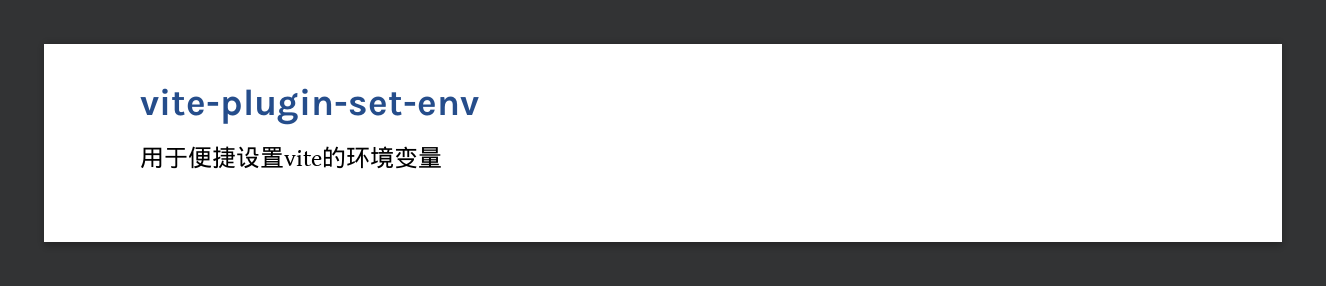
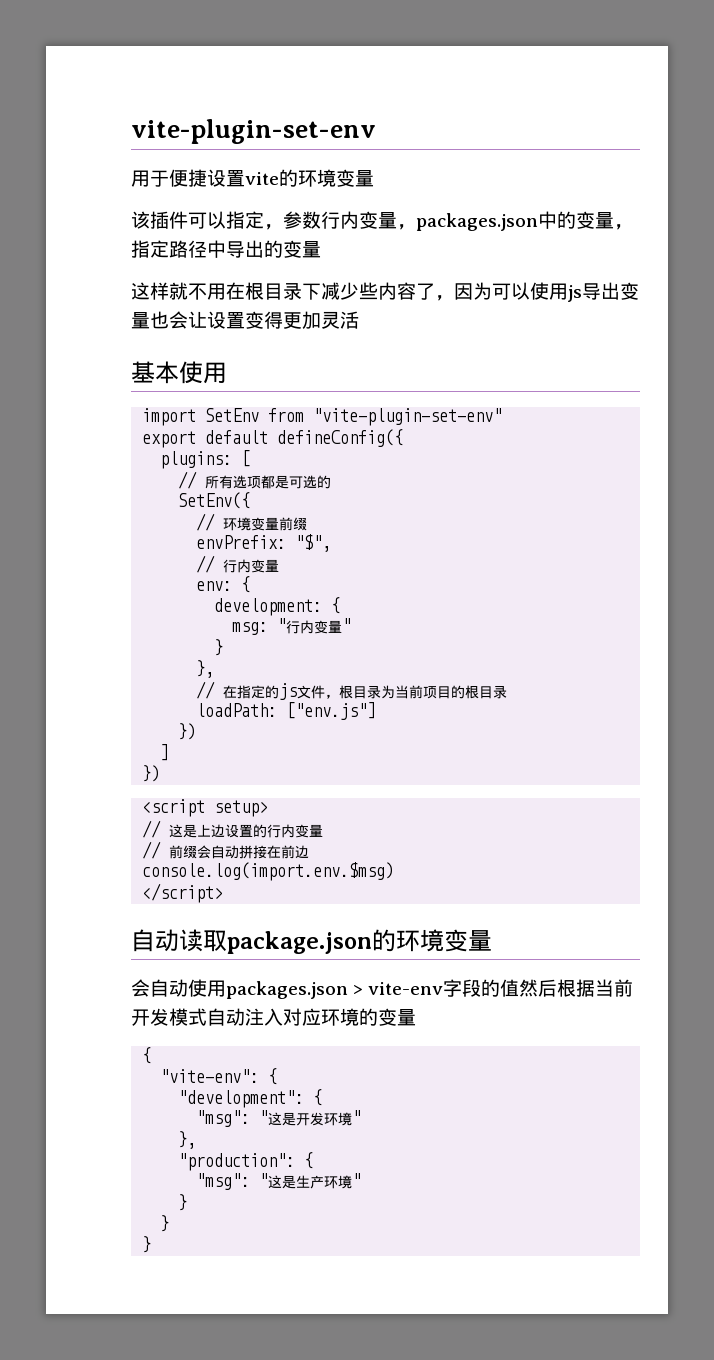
+ 该插件可以指定，参数行内变量，packages.json中的变量，指定路径中导出的变量
+ 这样就不用在根目录下减少些内容了，因为可以使用js导出变量也会让设置变得更加灵活
+ 基本使用
+ import SetEnv from "vite-plugin-set-env"
+ export default defineConfig({
+ plugins: [
+ // 所有选项都是可选的
+ SetEnv({
+ // 环境变量前缀
+ envPrefix: "$",
+ // 行内变量
+ env: {
+ development: {
+ msg: "行内变量"
+ }
+ },
+ // 在指定的js文件，根目录为当前项目的根目录
+ loadPath: ["env.js"]
+ })
+ ]
+ })
+ <script setup>
+ // 这是上边设置的行内变量
+ // 前缀会自动拼接在前边
+ console.log(import.env.$msg)
+ </script>
+ 自动读取package.json的环境变量
+ 会自动使用packages.json > vite-env字段的值然后根据当前开发模式自动注入对应环境的变量
+ {
+ "vite-env": {
+ "development": {
+ "msg": "这是开发环境"
+ },
+ "production": {
+ "msg": "这是生产环境"
+ }
+ }
+ }

